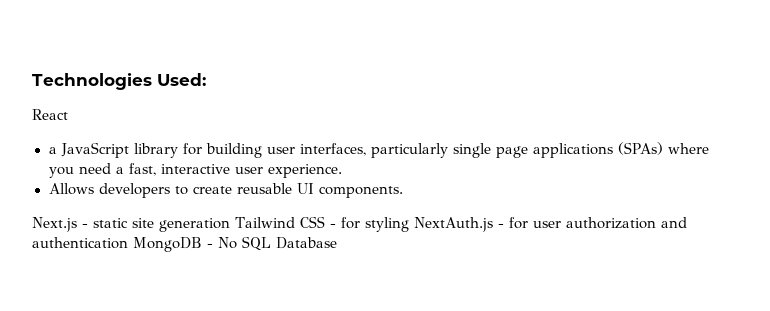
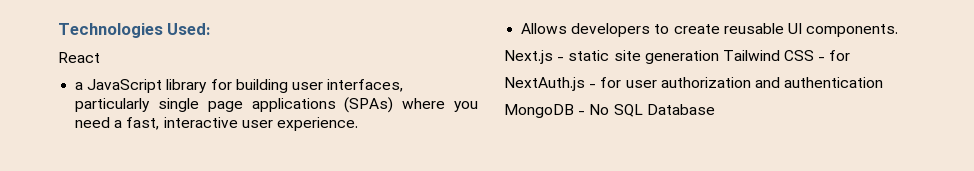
- Next.js - static site generation Tailwind CSS - for styling NextAuth.js - for user authorization and authentication MongoDB - No SQL Database
+ Next.js - static site generation Tailwind CSS - for
+ NextAuth.js - for user authorization and authentication
+ MongoDB - No SQL Database

